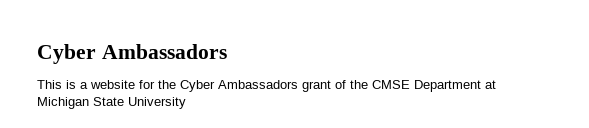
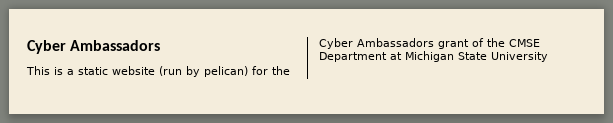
- This is a website for the Cyber Ambassadors grant of the CMSE Department at Michigan State University
+ This is a static website (run by pelican) for the Cyber Ambassadors grant of the CMSE Department at Michigan State University

